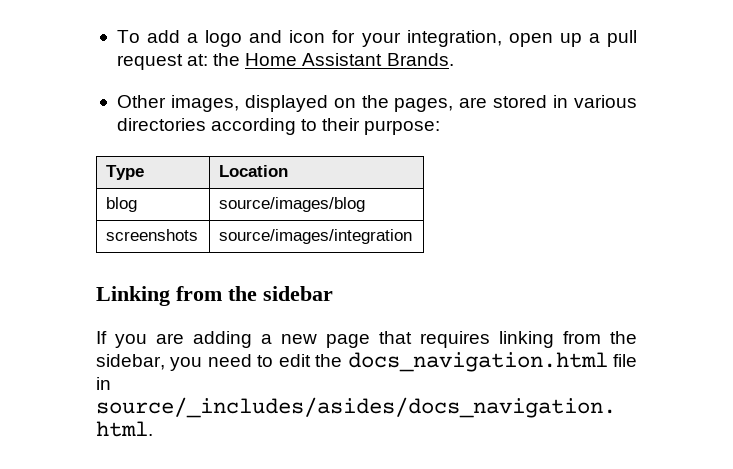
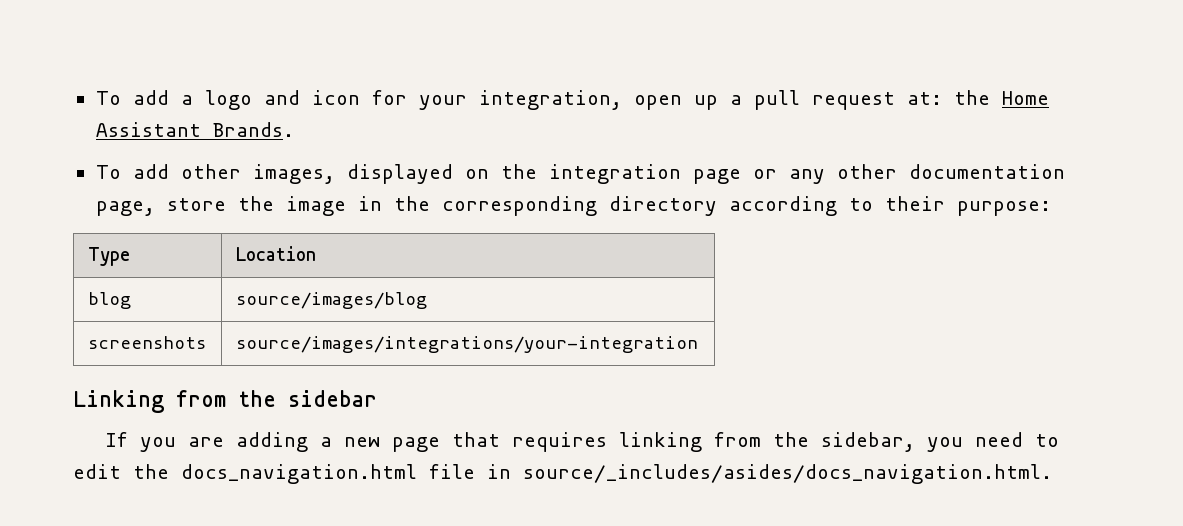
- Other images, displayed on the pages, are stored in various directories according to their purpose:
+ To add other images, displayed on the integration page or any other documentation page, store the image in the corresponding directory according to their purpose:
- screenshots | source/images/integration
+ screenshots | source/images/integrations/your-integration

